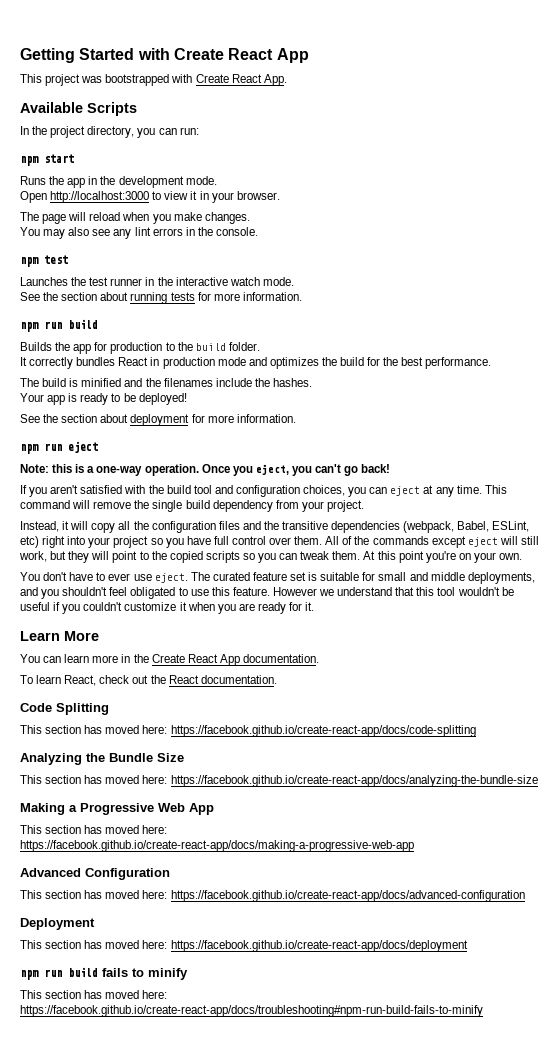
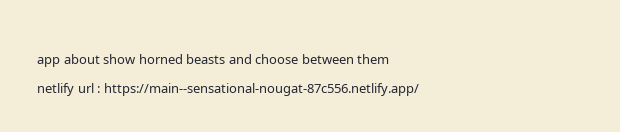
- Getting Started with Create React App
- This project was bootstrapped with Create React App.
- Available Scripts
- In the project directory, you can run:
- npm start
- Runs the app in the development mode.
- Open http://localhost:3000 to view it in your browser.
- The page will reload when you make changes.
- You may also see any lint errors in the console.
- npm test
- Launches the test runner in the interactive watch mode.
- See the section about running tests for more information.
- npm run build
- Builds the app for production to the build folder.
- It correctly bundles React in production mode and optimizes the build for the best performance.
- The build is minified and the filenames include the hashes.
- Your app is ready to be deployed!
- See the section about deployment for more information.
- npm run eject
- Note: this is a one-way operation. Once you eject, you can't go back!
- If you aren't satisfied with the build tool and configuration choices, you can eject at any time. This command will remove the single build dependency from your project.
- Instead, it will copy all the configuration files and the transitive dependencies (webpack, Babel, ESLint, etc) right into your project so you have full control over them. All of the commands except eject will still work, but they will point to the copied scripts so you can tweak them. At this point you're on your own.
- You don't have to ever use eject. The curated feature set is suitable for small and middle deployments, and you shouldn't feel obligated to use this feature. However we understand that this tool wouldn't be useful if you couldn't customize it when you are ready for it.
- Learn More
- You can learn more in the Create React App documentation.
- To learn React, check out the React documentation.
- Code Splitting
- This section has moved here: https://facebook.github.io/create-react-app/docs/code-splitting
- Analyzing the Bundle Size
- This section has moved here: https://facebook.github.io/create-react-app/docs/analyzing-the-bundle-size
- Making a Progressive Web App
- This section has moved here: https://facebook.github.io/create-react-app/docs/making-a-progressive-web-app
- Advanced Configuration
- This section has moved here: https://facebook.github.io/create-react-app/docs/advanced-configuration
- Deployment
- This section has moved here: https://facebook.github.io/create-react-app/docs/deployment
- npm run build fails to minify
- This section has moved here: https://facebook.github.io/create-react-app/docs/troubleshooting#npm-run-build-fails-to-minify
+ app about show horned beasts and choose between them
+ netlify url : https://main--sensational-nougat-87c556.netlify.app/

